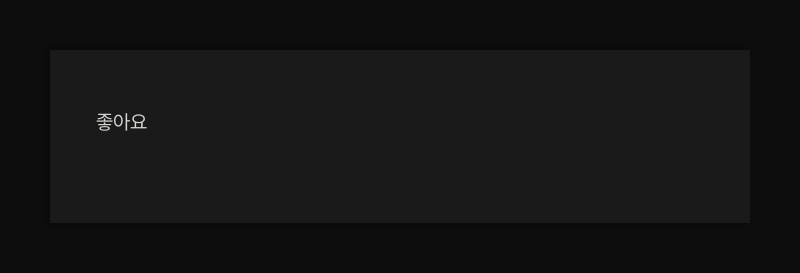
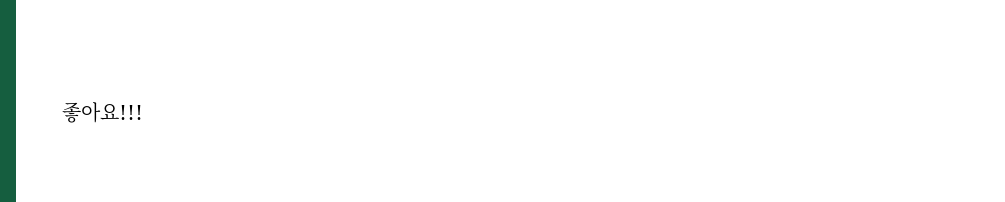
- 좋아요
+ 좋아요!!!

